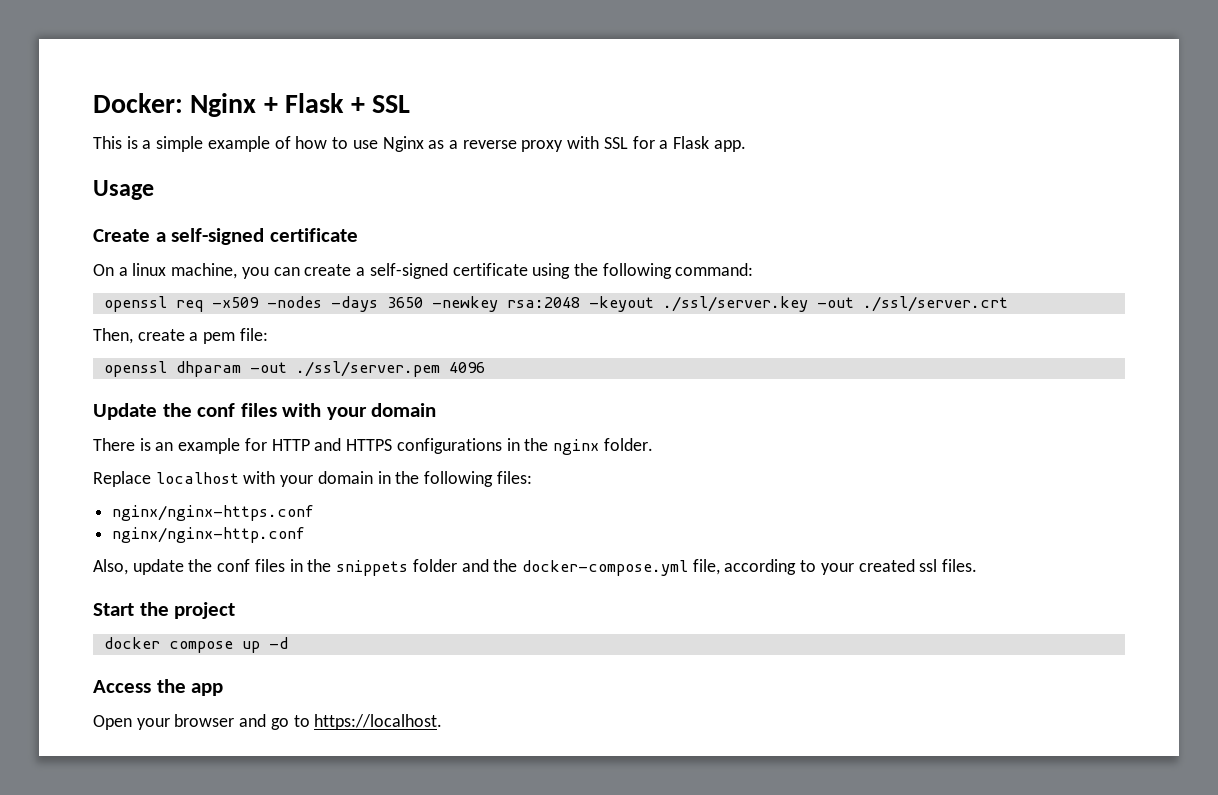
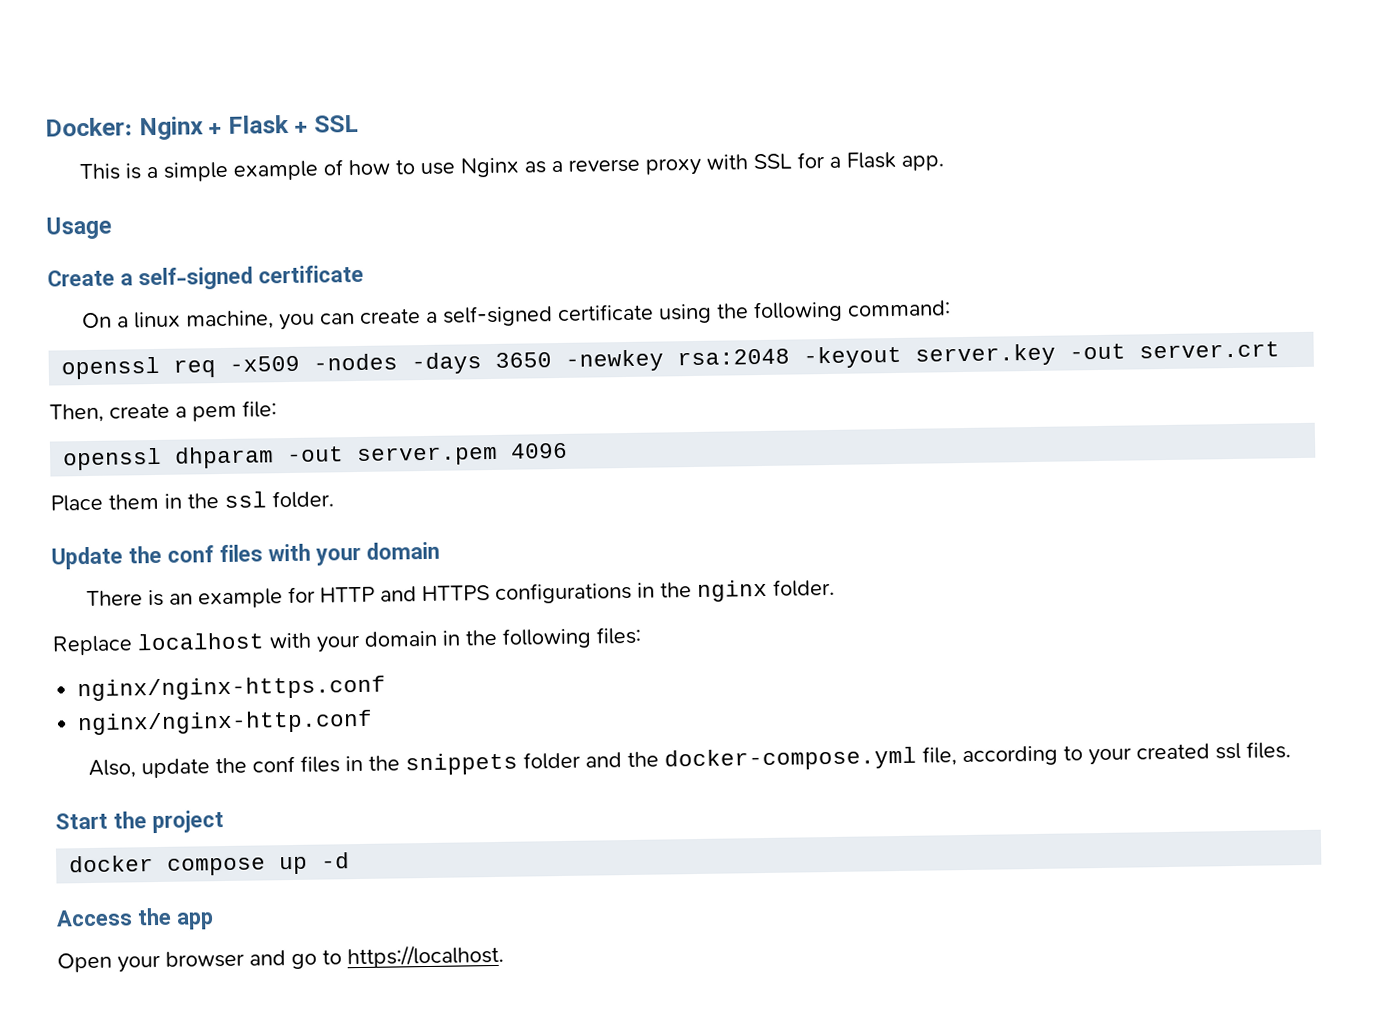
- openssl req -x509 -nodes -days 3650 -newkey rsa:2048 -keyout ./ssl/server.key -out ./ssl/server.crt
+ openssl req -x509 -nodes -days 3650 -newkey rsa:2048 -keyout server.key -out server.crt
- openssl dhparam -out ./ssl/server.pem 4096
+ openssl dhparam -out server.pem 4096
+ Place them in the ssl folder.

